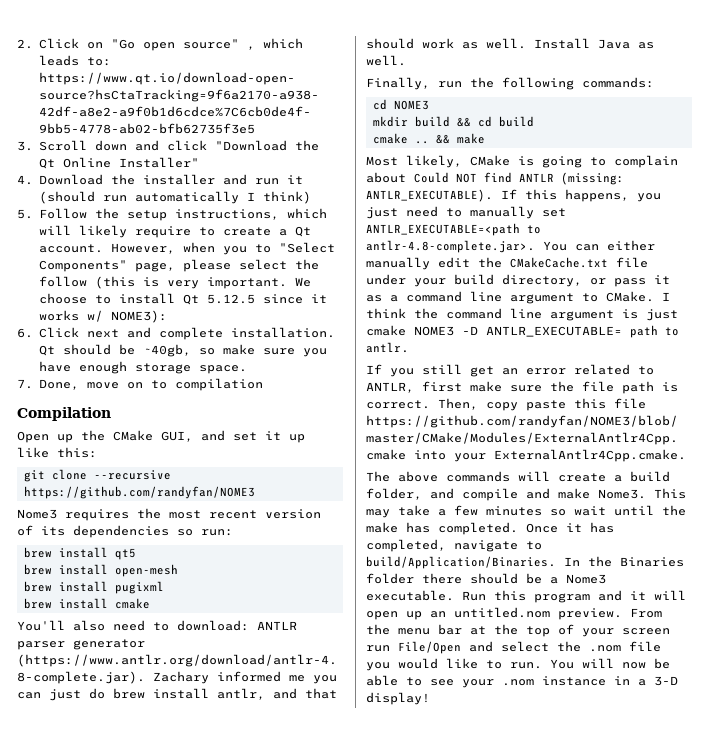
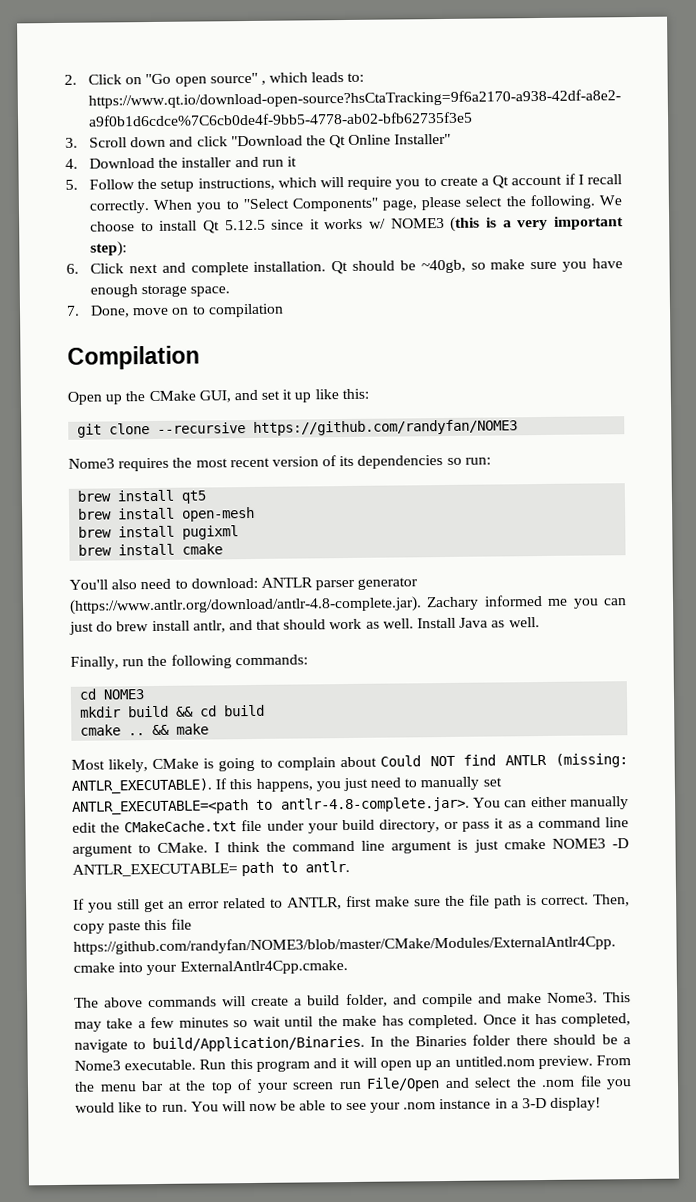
- 4. Download the installer and run it (should run automatically I think)
+ 4. Download the installer and run it
- 5. Follow the setup instructions, which will likely require to create a Qt account. However, when you to "Select Components" page, please select the follow (this is very important.
+ 5. Follow the setup instructions, which will require you to create a Qt account if I recall correctly. When you to "Select Components" page, please select the following.
- We choose to install Qt 5.12.5 since it works w/ NOME3):
+ We choose to install Qt 5.12.5 since it works w/ NOME3 (this is a very important step):

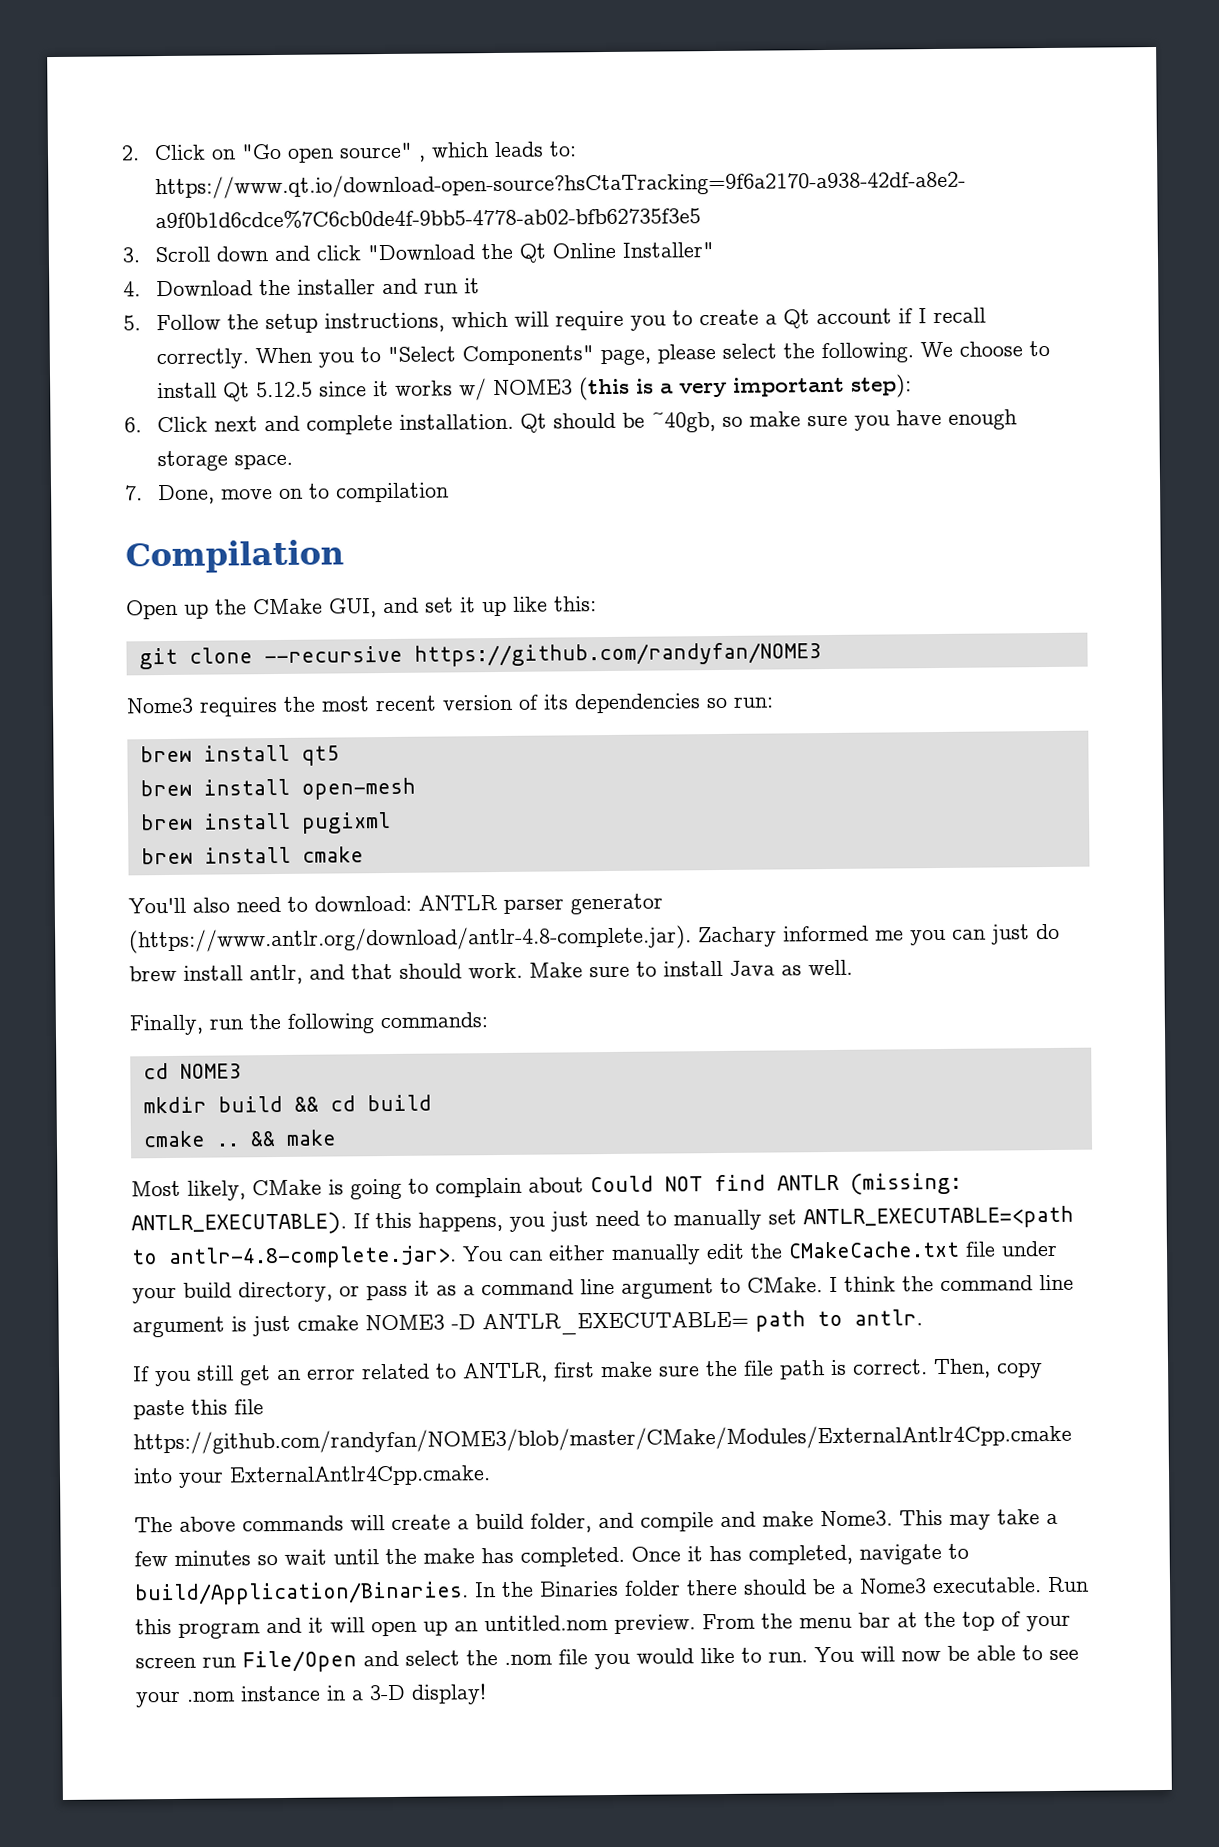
- You'll also need to download: ANTLR parser generator (https://www.antlr.org/download/antlr-4.8-complete.jar). Zachary informed me you can just do brew install antlr, and that should work as well. Install Java as well.
+ You'll also need to download: ANTLR parser generator (https://www.antlr.org/download/antlr-4.8-complete.jar). Zachary informed me you can just do brew install antlr, and that should work. Make sure to install Java as well.

